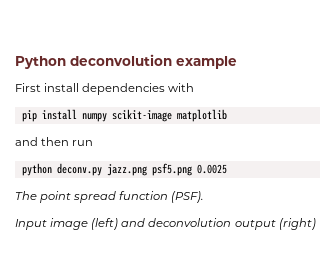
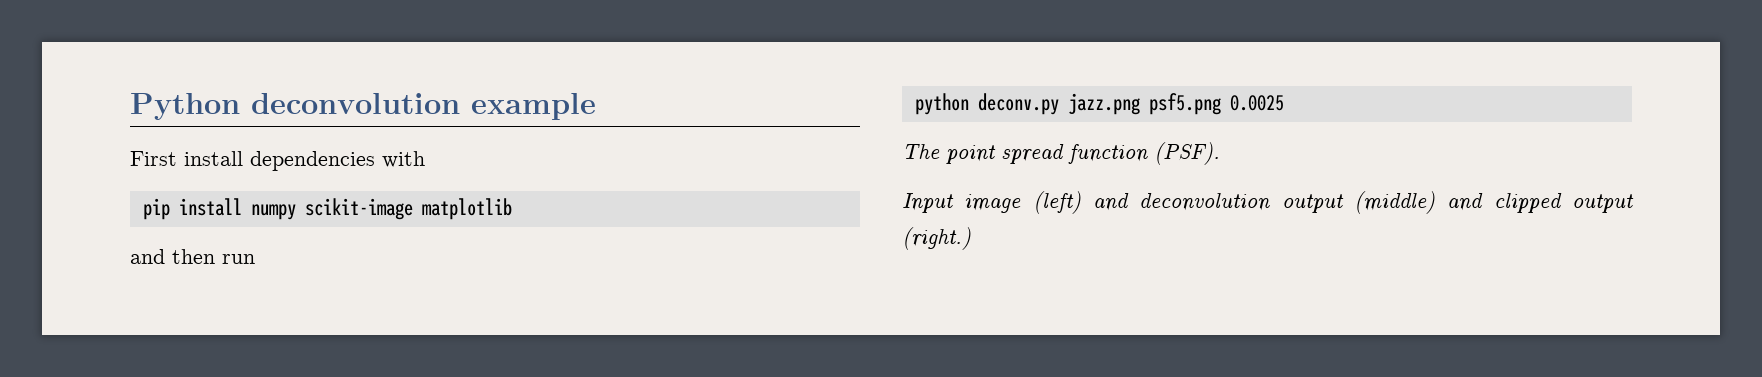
- Input image (left) and deconvolution output (right)
+ Input image (left) and deconvolution output (middle) and clipped output (right.)

